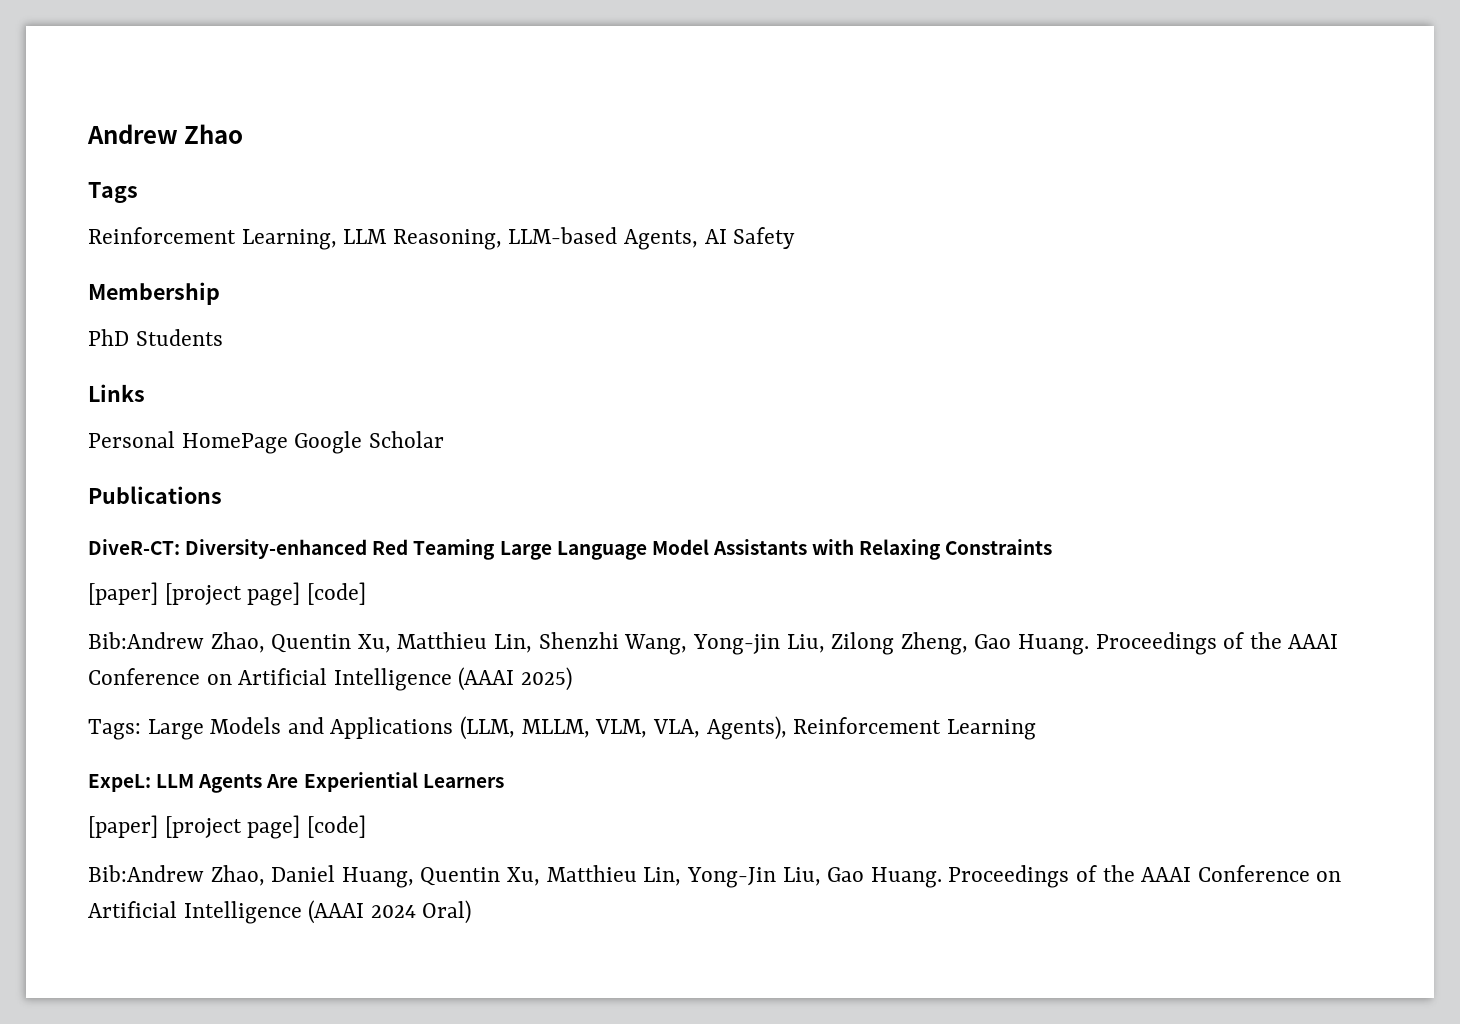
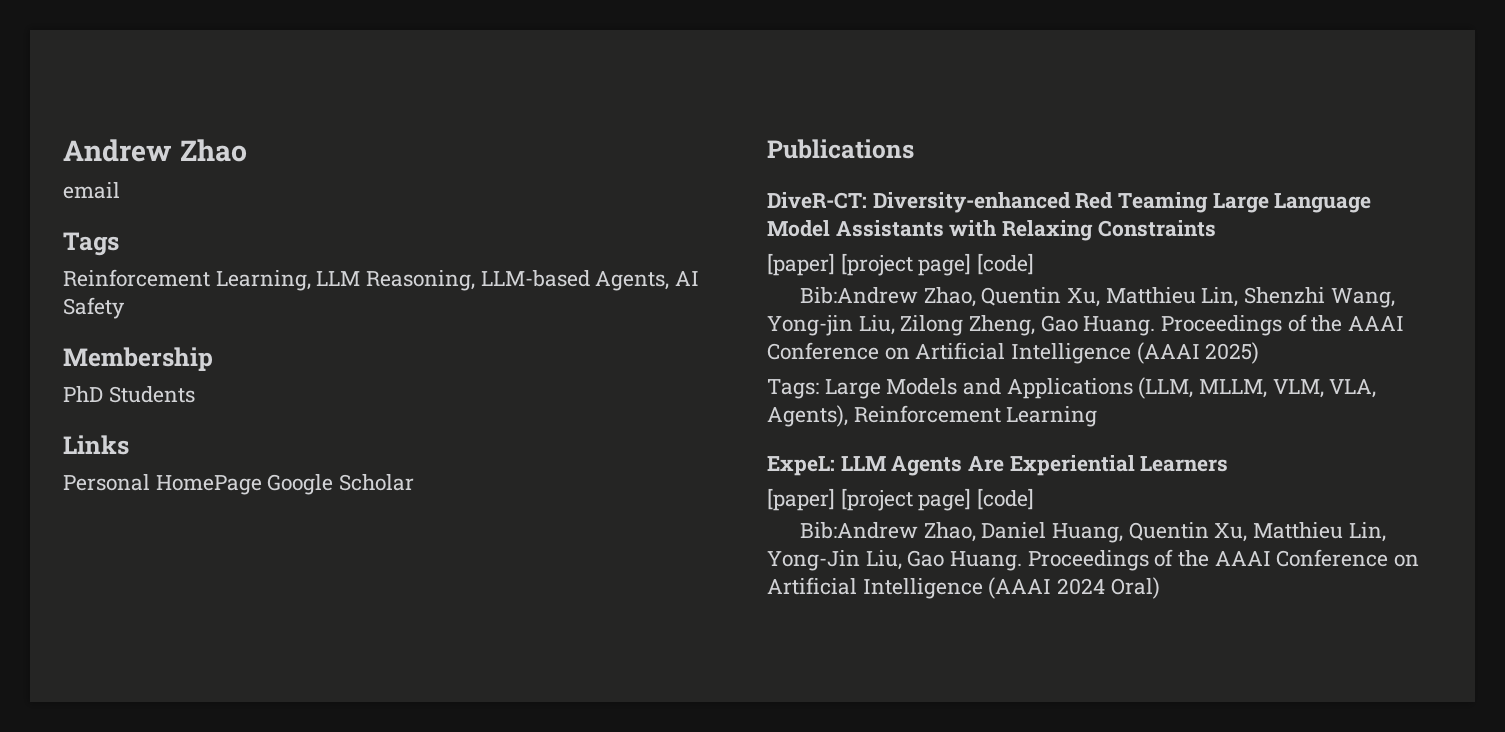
+ email

